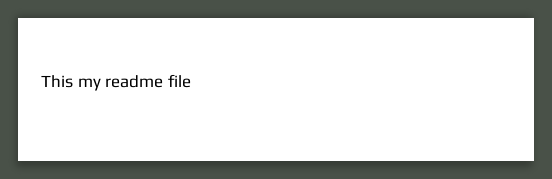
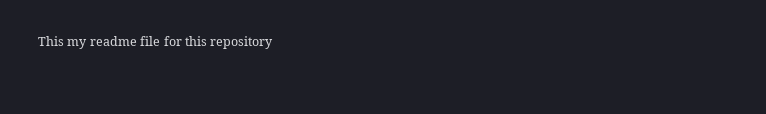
- This my readme file
+ This my readme file for this repository

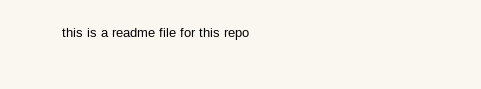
- This my readme file for this repository
+ this is a readme file for this repo

